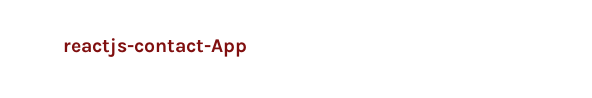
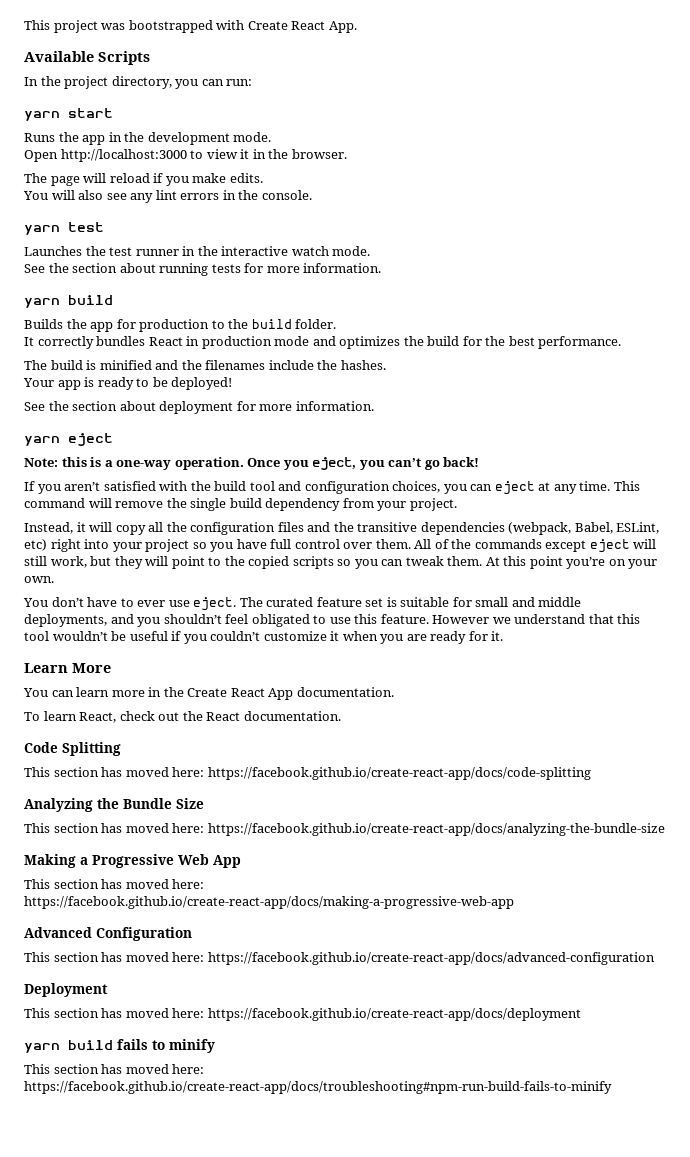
- reactjs-contact-App
+ This project was bootstrapped with Create React App.
+ Available Scripts
+ In the project directory, you can run:
+ yarn start
+ Runs the app in the development mode.
+ Open http://localhost:3000 to view it in the browser.
+ The page will reload if you make edits.
+ You will also see any lint errors in the console.
+ yarn test
+ Launches the test runner in the interactive watch mode.
+ See the section about running tests for more information.
+ yarn build
+ Builds the app for production to the build folder.
+ It correctly bundles React in production mode and optimizes the build for the best performance.
+ The build is minified and the filenames include the hashes.
+ Your app is ready to be deployed!
+ See the section about deployment for more information.
+ yarn eject
+ Note: this is a one-way operation. Once you eject, you can’t go back!
+ If you aren’t satisfied with the build tool and configuration choices, you can eject at any time. This command will remove the single build dependency from your project.
+ Instead, it will copy all the configuration files and the transitive dependencies (webpack, Babel, ESLint, etc) right into your project so you have full control over them. All of the commands except eject will still work, but they will point to the copied scripts so you can tweak them. At this point you’re on your own.
+ You don’t have to ever use eject. The curated feature set is suitable for small and middle deployments, and you shouldn’t feel obligated to use this feature. However we understand that this tool wouldn’t be useful if you couldn’t customize it when you are ready for it.
+ Learn More
+ You can learn more in the Create React App documentation.
+ To learn React, check out the React documentation.
+ Code Splitting
+ This section has moved here: https://facebook.github.io/create-react-app/docs/code-splitting
+ Analyzing the Bundle Size
+ This section has moved here: https://facebook.github.io/create-react-app/docs/analyzing-the-bundle-size
+ Making a Progressive Web App
+ This section has moved here: https://facebook.github.io/create-react-app/docs/making-a-progressive-web-app
+ Advanced Configuration
+ This section has moved here: https://facebook.github.io/create-react-app/docs/advanced-configuration
+ Deployment
+ This section has moved here: https://facebook.github.io/create-react-app/docs/deployment
+ yarn build fails to minify
+ This section has moved here: https://facebook.github.io/create-react-app/docs/troubleshooting#npm-run-build-fails-to-minify

